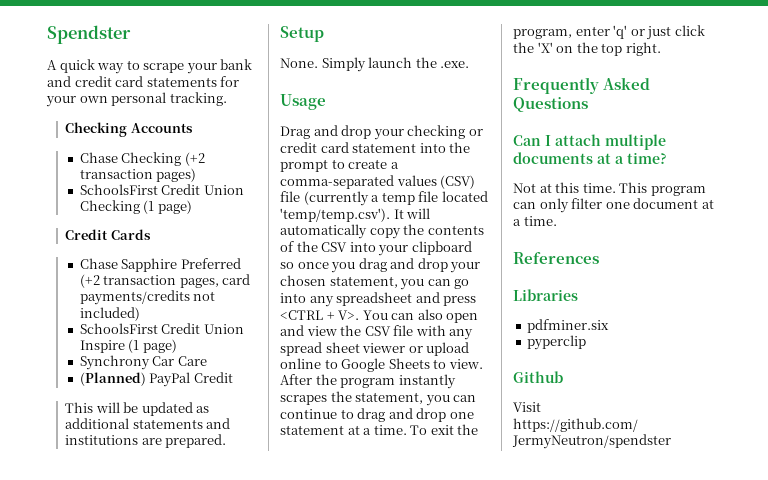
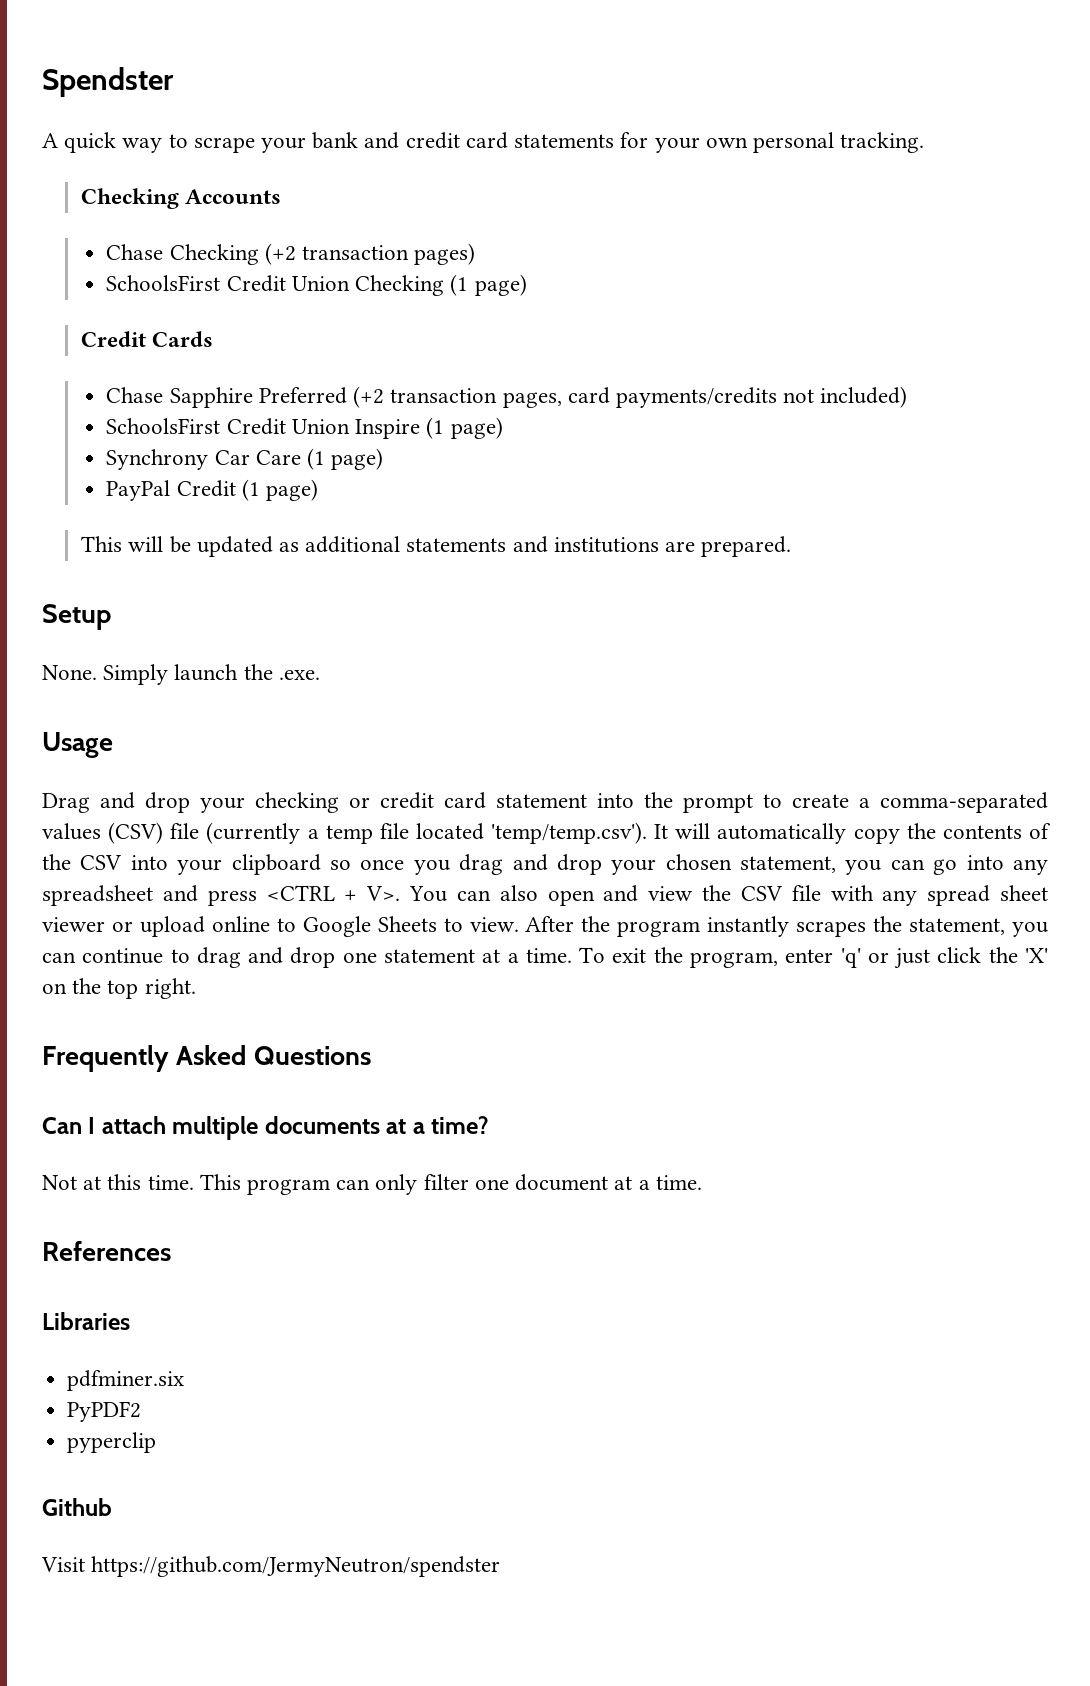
- Synchrony Car Care
- (Planned) PayPal Credit
+ Synchrony Car Care (1 page)
+ PayPal Credit (1 page)
+ PyPDF2

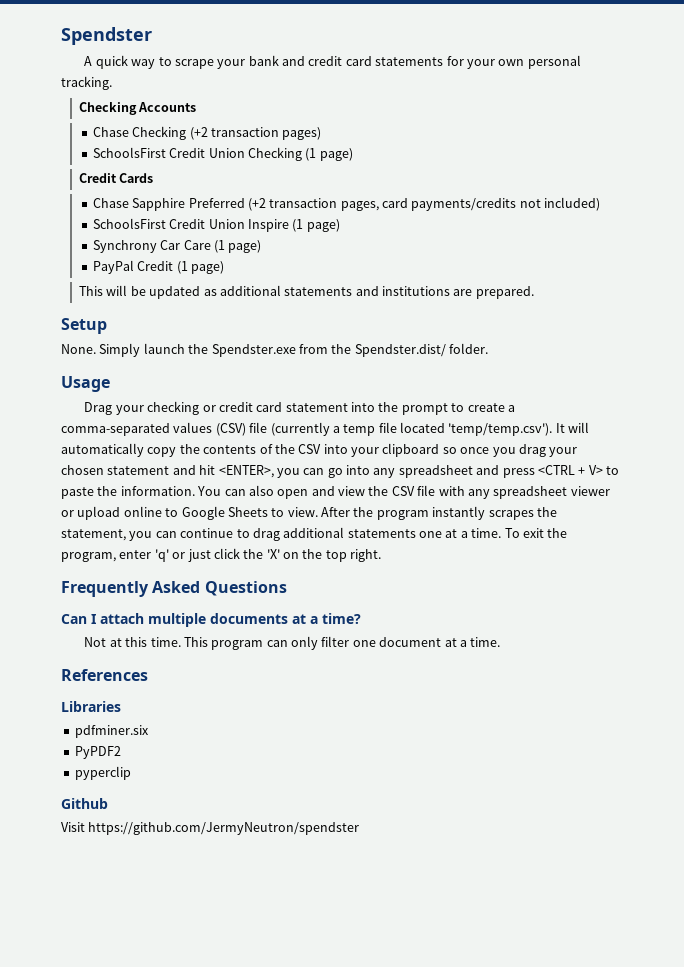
- Simply launch the .exe.
+ Simply launch the Spendster.exe from the Spendster.dist/ folder.
- Drag and drop your checking or credit card statement into the prompt to create a comma-separated values (CSV) file (currently a temp file located 'temp/temp.csv'). It will automatically copy the contents of the CSV into your clipboard so once you drag and drop your chosen statement, you can go into any spreadsheet and press <CTRL + V>. You can also open and view the CSV file with any spread sheet viewer or upload online to Google Sheets to view.
+ Drag your checking or credit card statement into the prompt to create a comma-separated values (CSV) file (currently a temp file located 'temp/temp.csv'). It will automatically copy the contents of the CSV into your clipboard so once you drag your chosen statement and hit <ENTER>, you can go into any spreadsheet and press <CTRL + V> to paste the information. You can also open and view the CSV file with any spreadsheet viewer or upload online to Google Sheets to view.
- After the program instantly scrapes the statement, you can continue to drag and drop one statement at a time.
+ After the program instantly scrapes the statement, you can continue to drag additional statements one at a time.

